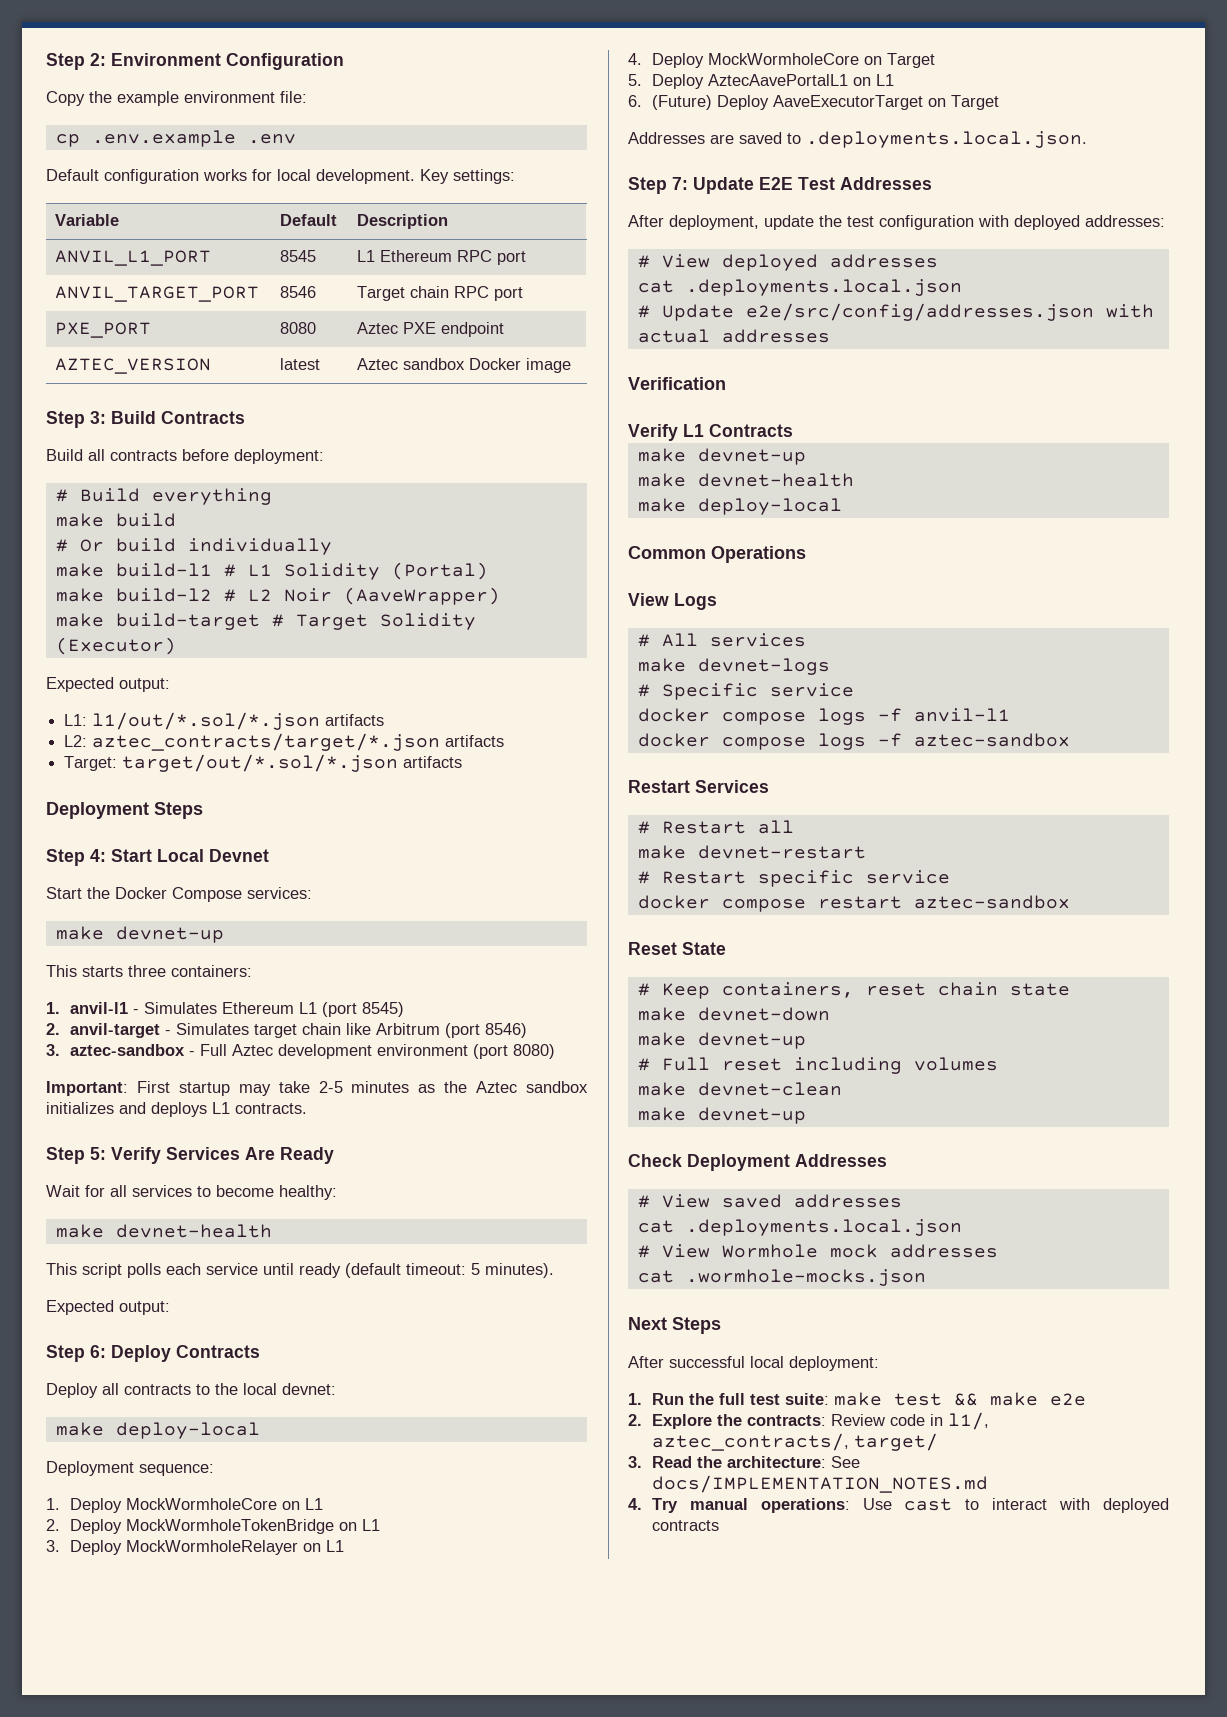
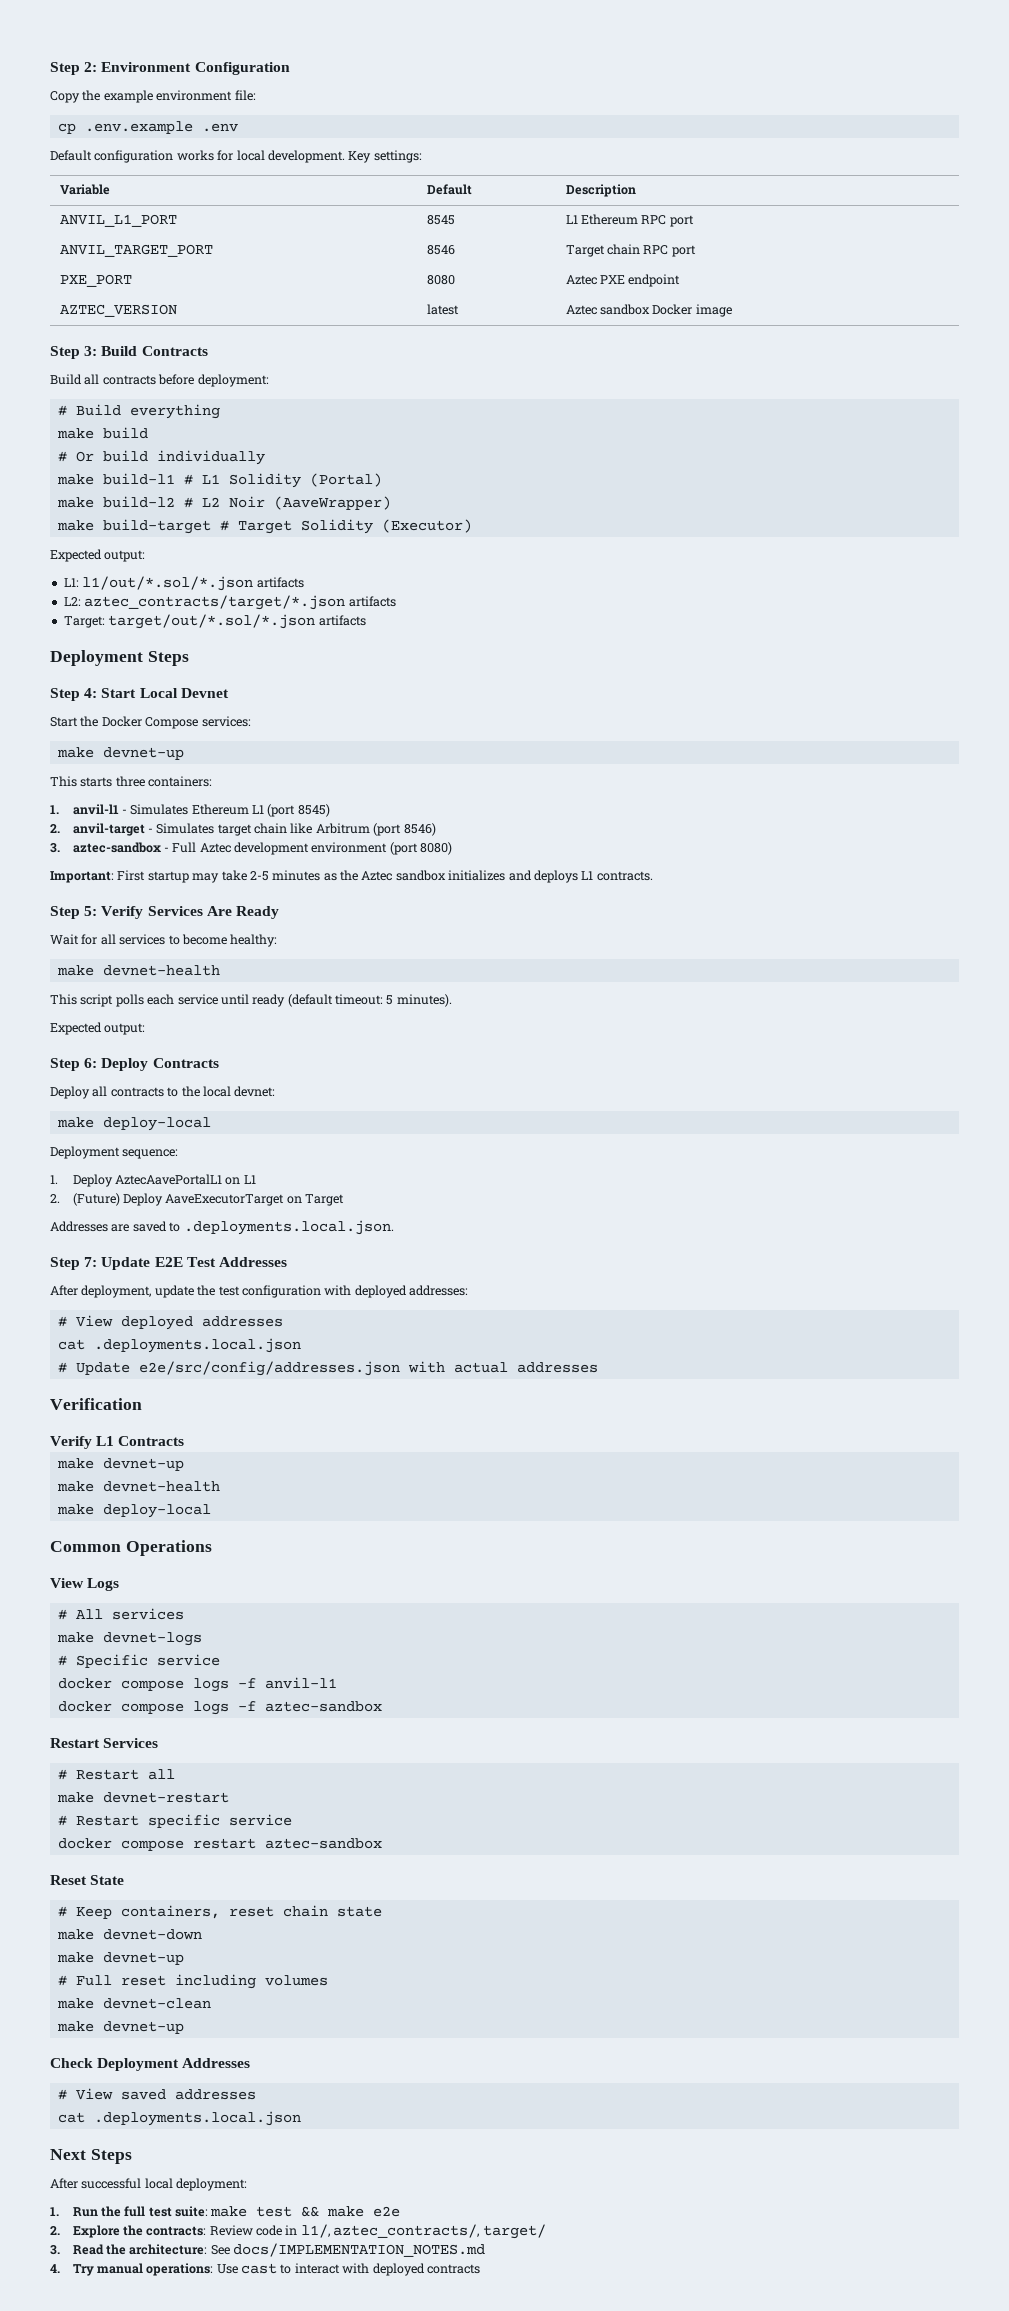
- 1. Deploy MockWormholeCore on L1
- 2. Deploy MockWormholeTokenBridge on L1
- 3. Deploy MockWormholeRelayer on L1
- 4. Deploy MockWormholeCore on Target
- 5. Deploy AztecAavePortalL1 on L1
+ 1. Deploy AztecAavePortalL1 on L1
- 6. (Future) Deploy AaveExecutorTarget on Target
+ 2. (Future) Deploy AaveExecutorTarget on Target
- # View Wormhole mock addresses
- cat .wormhole-mocks.json

